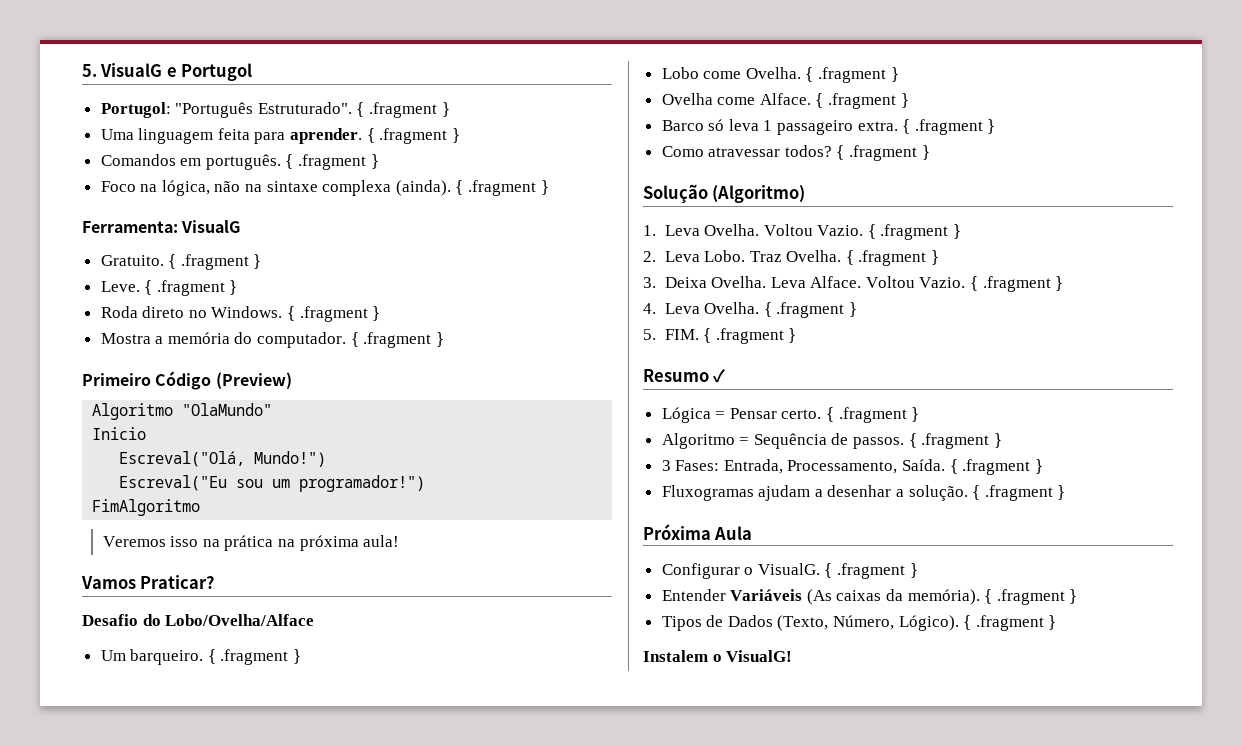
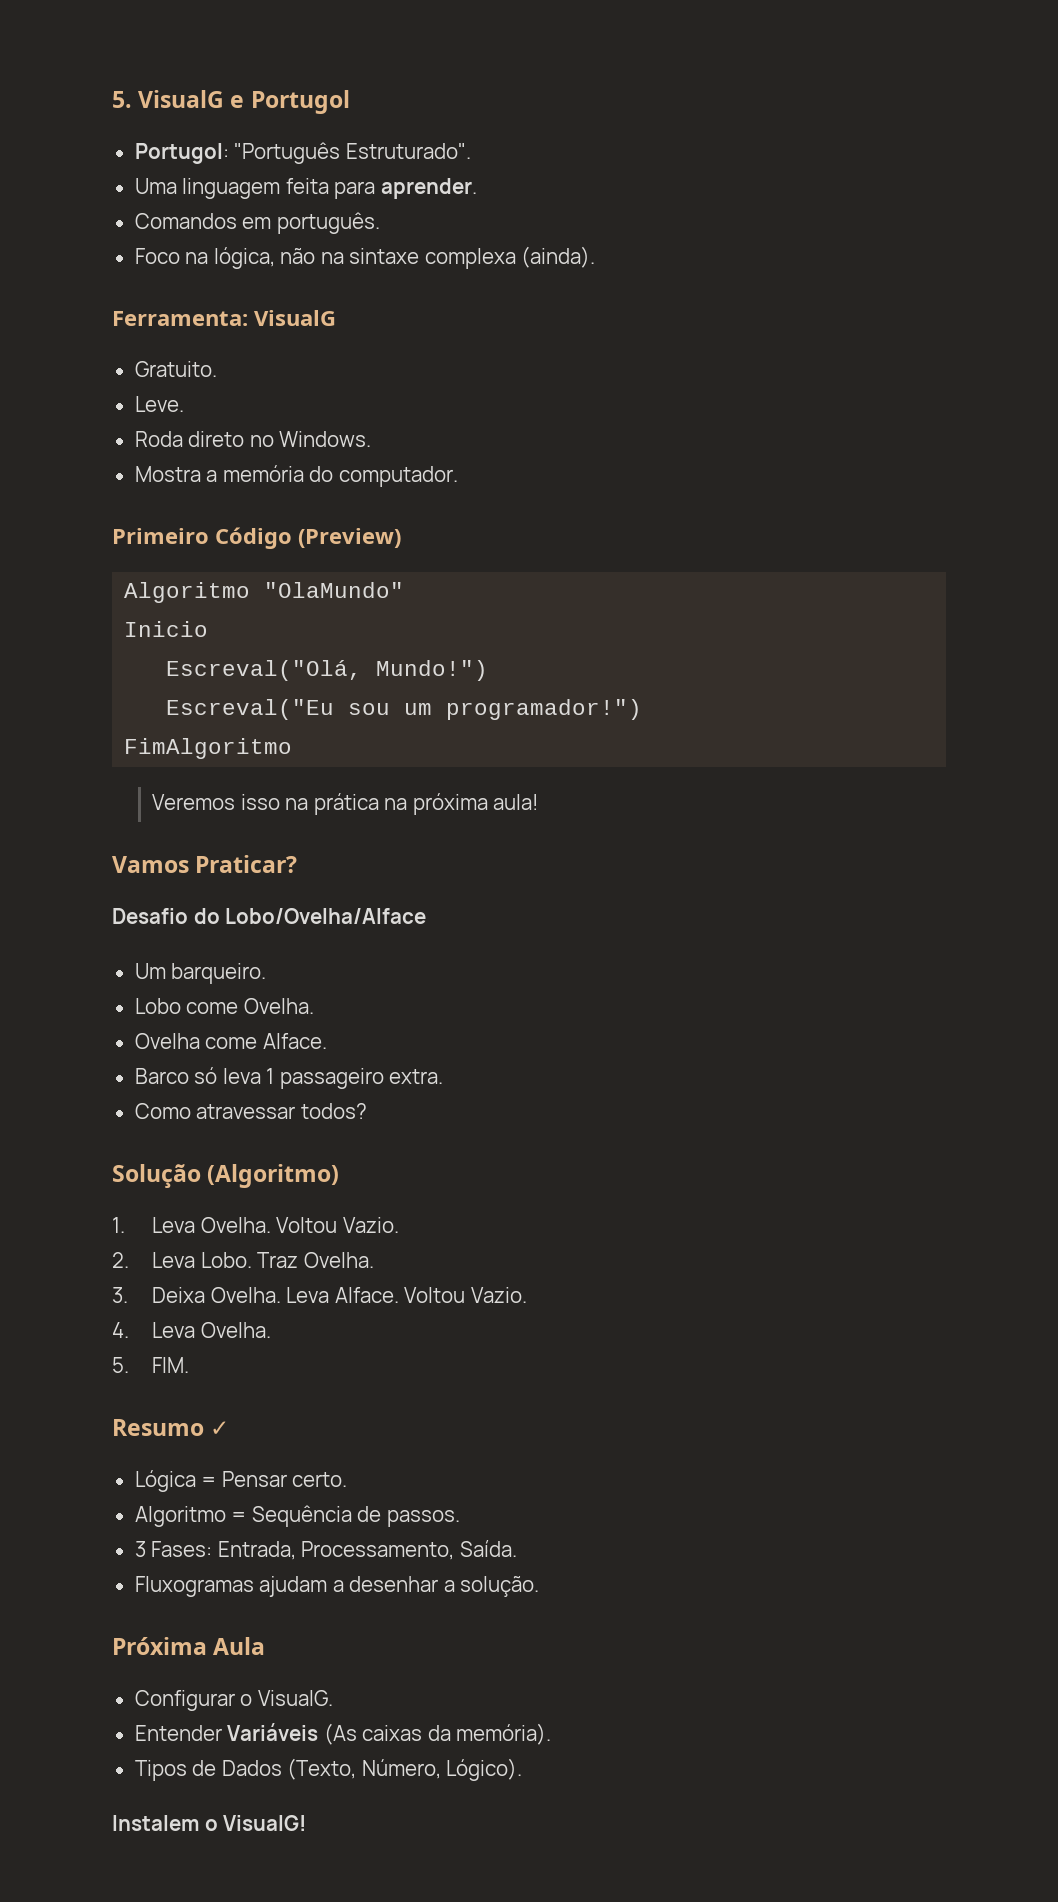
- Portugol: "Português Estruturado". { .fragment }
+ Portugol: "Português Estruturado".
- Uma linguagem feita para aprender. { .fragment }
+ Uma linguagem feita para aprender.
- Comandos em português. { .fragment }
+ Comandos em português.
- Foco na lógica, não na sintaxe complexa (ainda). { .fragment }
+ Foco na lógica, não na sintaxe complexa (ainda).
- Gratuito. { .fragment }
- Leve. { .fragment }
+ Gratuito.
+ Leve.
- Roda direto no Windows. { .fragment }
+ Roda direto no Windows.
- Mostra a memória do computador. { .fragment }
+ Mostra a memória do computador.
- Um barqueiro. { .fragment }
+ Um barqueiro.
- Lobo come Ovelha. { .fragment }
+ Lobo come Ovelha.
- Ovelha come Alface. { .fragment }
+ Ovelha come Alface.
- Barco só leva 1 passageiro extra. { .fragment }
+ Barco só leva 1 passageiro extra.
- Como atravessar todos? { .fragment }
+ Como atravessar todos?
- 1. Leva Ovelha. Voltou Vazio. { .fragment }
+ 1. Leva Ovelha. Voltou Vazio.
- Traz Ovelha. { .fragment }
+ Traz Ovelha.
- Leva Alface. Voltou Vazio. { .fragment }
+ Leva Alface. Voltou Vazio.
- 4. Leva Ovelha. { .fragment }
+ 4. Leva Ovelha.
- 5. FIM. { .fragment }
+ 5. FIM.
- Lógica = Pensar certo. { .fragment }
+ Lógica = Pensar certo.
- Algoritmo = Sequência de passos. { .fragment }
+ Algoritmo = Sequência de passos.
- 3 Fases: Entrada, Processamento, Saída. { .fragment }
+ 3 Fases: Entrada, Processamento, Saída.
- Fluxogramas ajudam a desenhar a solução. { .fragment }
+ Fluxogramas ajudam a desenhar a solução.
- Configurar o VisualG. { .fragment }
+ Configurar o VisualG.
- Entender Variáveis (As caixas da memória). { .fragment }
+ Entender Variáveis (As caixas da memória).
- Tipos de Dados (Texto, Número, Lógico). { .fragment }
+ Tipos de Dados (Texto, Número, Lógico).

